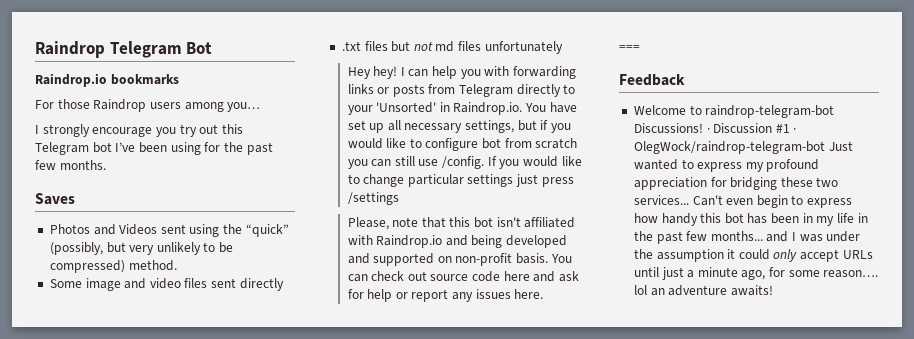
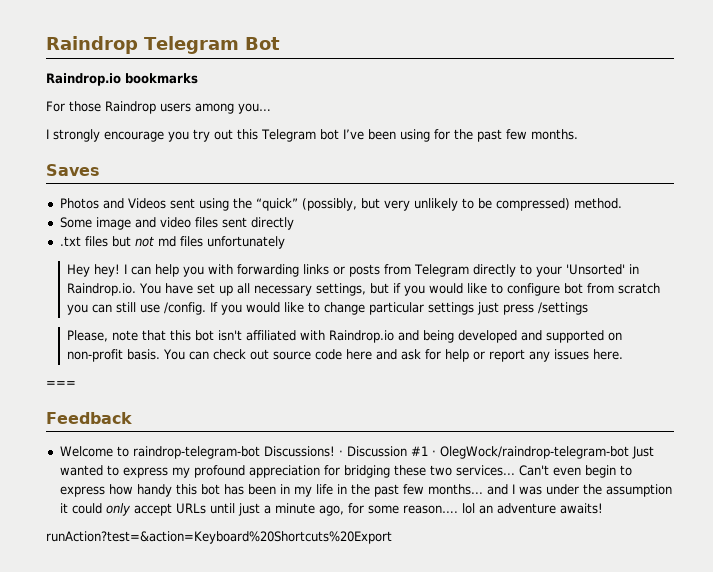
+ runAction?test=&action=Keyboard%20Shortcuts%20Export

